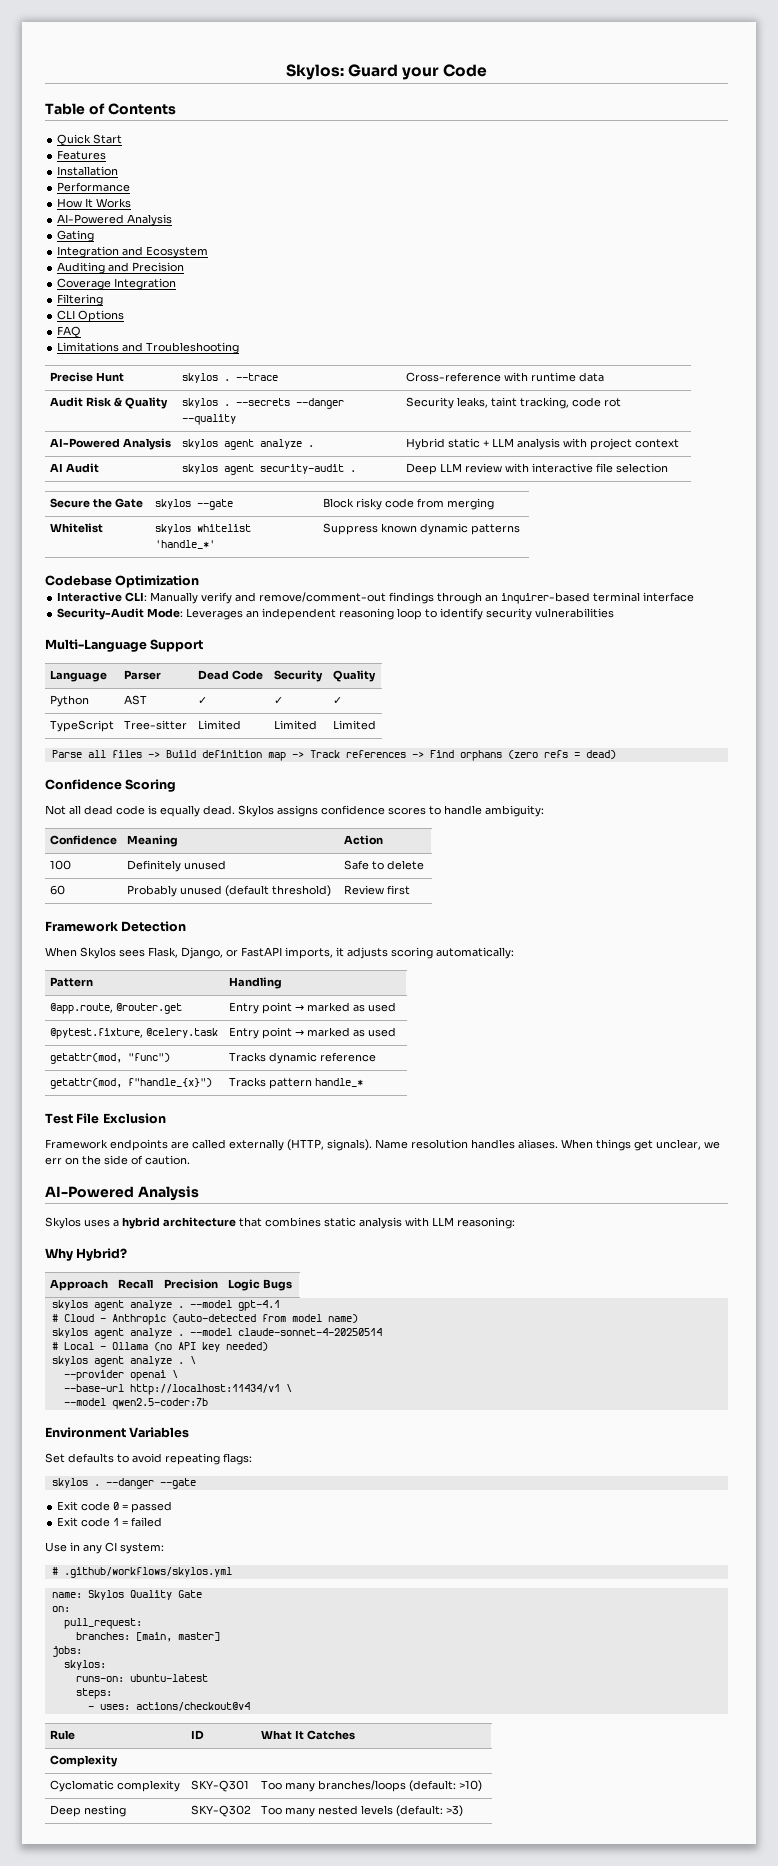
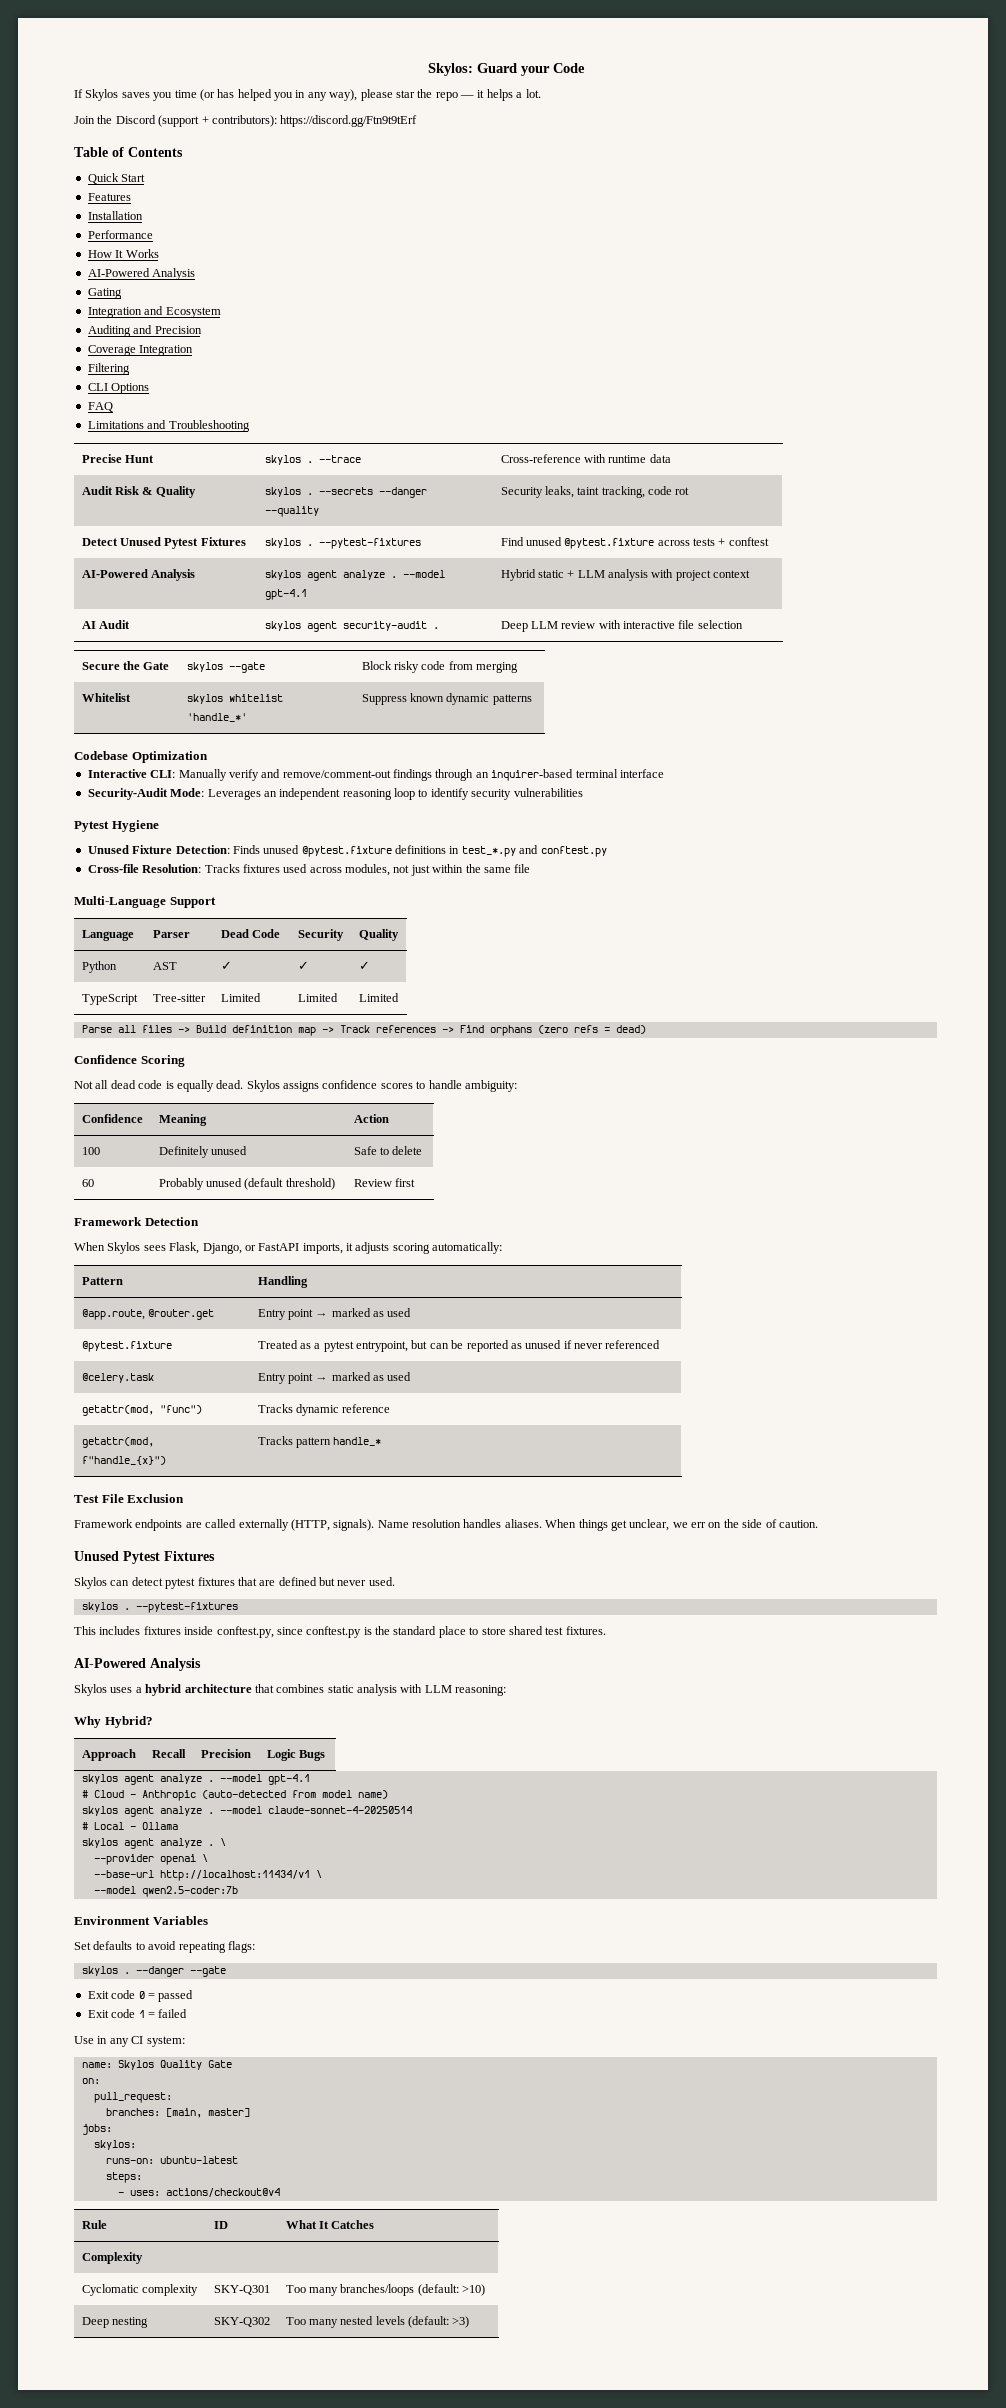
+ If Skylos saves you time (or has helped you in any way), please star the repo — it helps a lot.
+ Join the Discord (support + contributors): https://discord.gg/Ftn9t9tErf
+ Detect Unused Pytest Fixtures | skylos . --pytest-fixtures | Find unused @pytest.fixture across tests + conftest
- AI-Powered Analysis | skylos agent analyze . | Hybrid static + LLM analysis with project context
+ AI-Powered Analysis | skylos agent analyze . --model gpt-4.1 | Hybrid static + LLM analysis with project context
+ Pytest Hygiene
+ Unused Fixture Detection: Finds unused @pytest.fixture definitions in test_*.py and conftest.py
+ Cross-file Resolution: Tracks fixtures used across modules, not just within the same file
- @pytest.fixture, @celery.task | Entry point → marked as used
+ @pytest.fixture | Treated as a pytest entrypoint, but can be reported as unused if never referenced
+ @celery.task | Entry point → marked as used
  When things get unclear, we err on the side of caution.
+ Unused Pytest Fixtures
+ Skylos can detect pytest fixtures that are defined but never used.
+ skylos . --pytest-fixtures
+ This includes fixtures inside conftest.py, since conftest.py is the standard place to store shared test fixtures.
- # Local - Ollama (no API key needed)
+ # Local - Ollama
- # .github/workflows/skylos.yml

